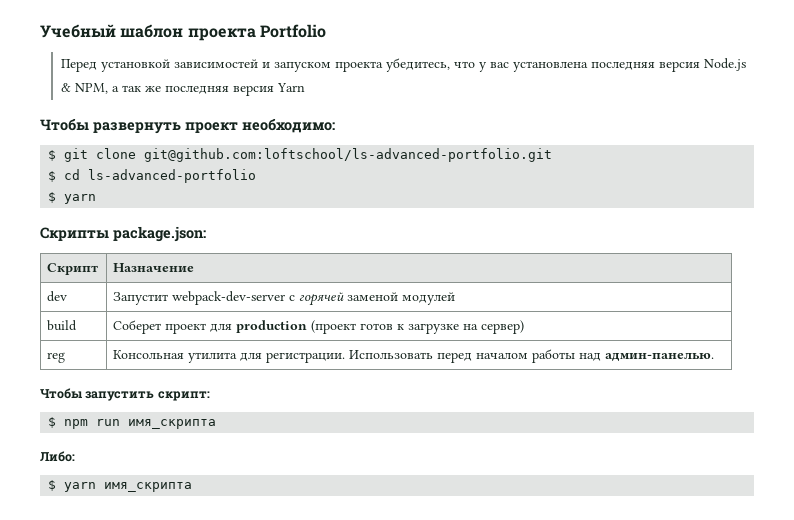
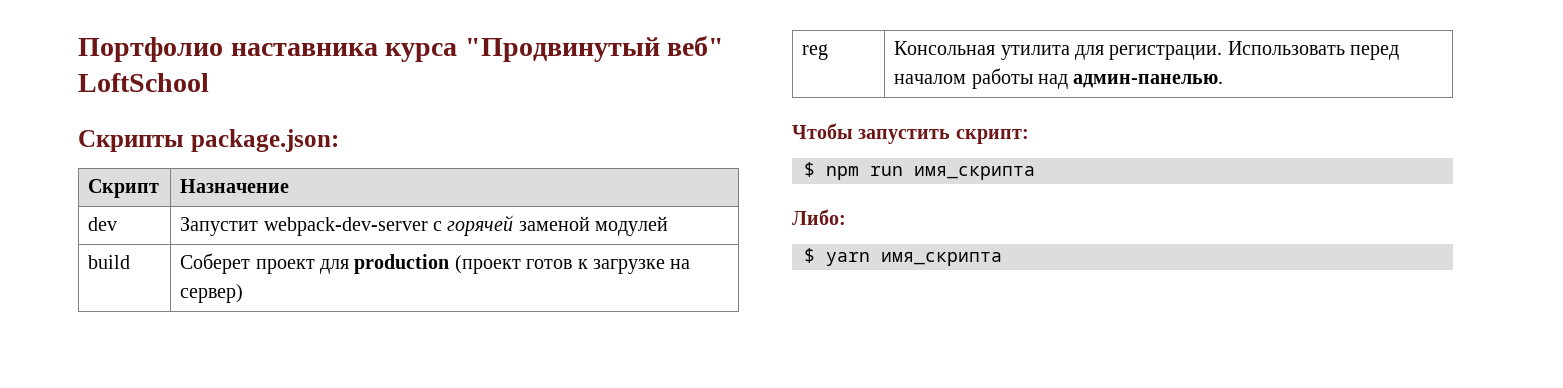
- Учебный шаблон проекта Portfolio
- Перед установкой зависимостей и запуском проекта убедитесь, что у вас установлена последняя версия Node.js & NPM, а так же последняя версия Yarn
- Чтобы развернуть проект необходимо:
- $ git clone git@github.com:loftschool/ls-advanced-portfolio.git
- $ cd ls-advanced-portfolio
- $ yarn
+ Портфолио наставника курса "Продвинутый веб" LoftSchool

